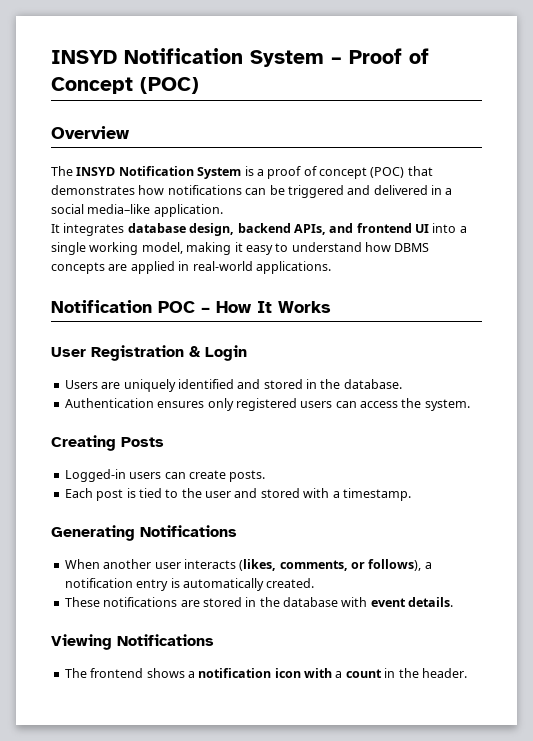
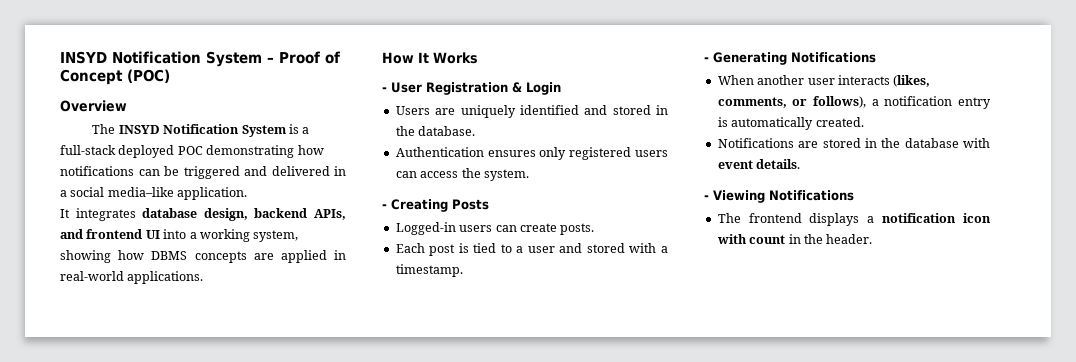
- The INSYD Notification System is a proof of concept (POC) that demonstrates how notifications can be triggered and delivered in a social media–like application.
+ The INSYD Notification System is a full-stack deployed POC demonstrating how notifications can be triggered and delivered in a social media–like application.
- It integrates database design, backend APIs, and frontend UI into a single working model, making it easy to understand how DBMS concepts are applied in real-world applications.
+ It integrates database design, backend APIs, and frontend UI into a working system, showing how DBMS concepts are applied in real-world applications.
- Notification POC – How It Works
+ How It Works
- User Registration & Login
+ - User Registration & Login
- Creating Posts
+ - Creating Posts
- Each post is tied to the user and stored with a timestamp.
+ Each post is tied to a user and stored with a timestamp.
- Generating Notifications
+ - Generating Notifications
- These notifications are stored in the database with event details.
+ Notifications are stored in the database with event details.
- Viewing Notifications
+ - Viewing Notifications
- The frontend shows a notification icon with a count in the header.
+ The frontend displays a notification icon with count in the header.

